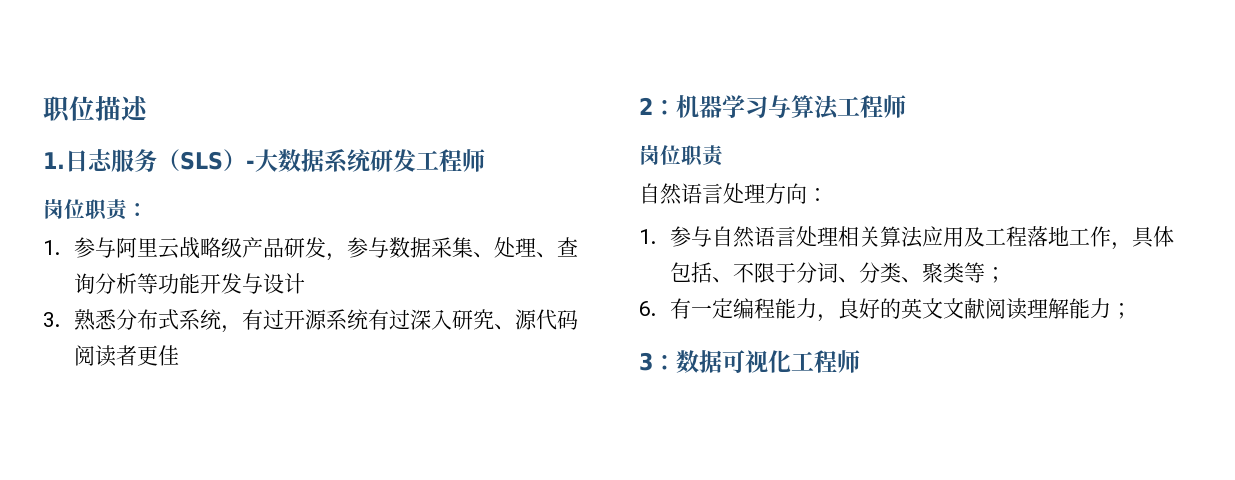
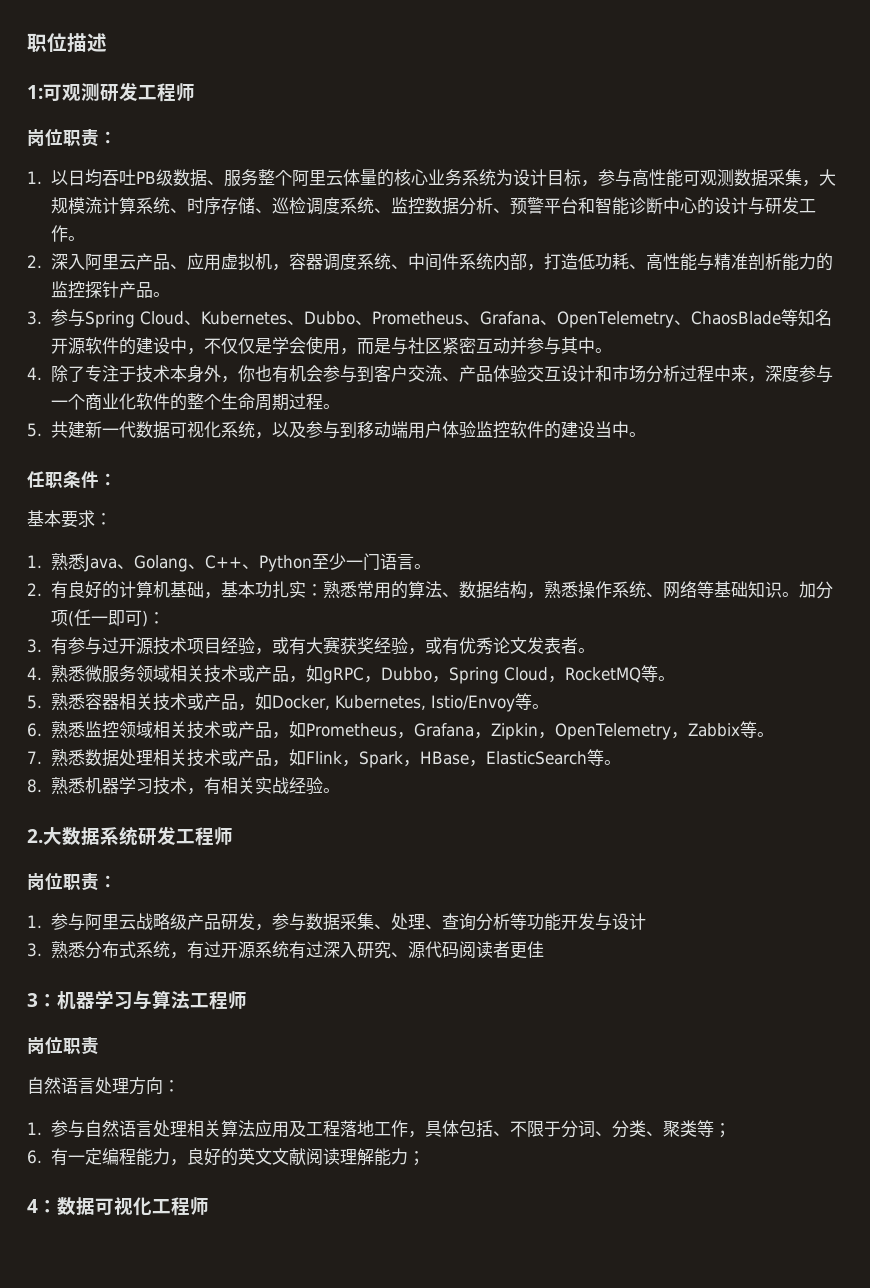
- 1.日志服务（SLS）-大数据系统研发工程师
+ 1:可观测研发工程师
+ 岗位职责：
+ 1.以日均吞吐PB级数据、服务整个阿里云体量的核心业务系统为设计目标，参与高性能可观测数据采集，大规模流计算系统、时序存储、巡检调度系统、监控数据分析、预警平台和智能诊断中心的设计与研发工作。
+ 2.深入阿里云产品、应用虚拟机，容器调度系统、中间件系统内部，打造低功耗、高性能与精准剖析能力的监控探针产品。
+ 3.参与Spring Cloud、Kubernetes、Dubbo、Prometheus、Grafana、OpenTelemetry、ChaosBlade等知名开源软件的建设中，不仅仅是学会使用，而是与社区紧密互动并参与其中。
+ 4.除了专注于技术本身外，你也有机会参与到客户交流、产品体验交互设计和市场分析过程中来，深度参与一个商业化软件的整个生命周期过程。
+ 5.共建新一代数据可视化系统，以及参与到移动端用户体验监控软件的建设当中。
+ 任职条件：
+ 基本要求：
+ 1.熟悉Java、Golang、C++、Python至少一⻔语言。
+ 2.有良好的计算机基础，基本功扎实：熟悉常用的算法、数据结构，熟悉操作系统、网络等基础知识。加分项(任一即可)：
+ 3.有参与过开源技术项目经验，或有大赛获奖经验，或有优秀论文发表者。
+ 4.熟悉微服务领域相关技术或产品，如gRPC，Dubbo，Spring Cloud，RocketMQ等。
+ 5.熟悉容器相关技术或产品，如Docker, Kubernetes, Istio/Envoy等。
+ 6.熟悉监控领域相关技术或产品，如Prometheus，Grafana，Zipkin，OpenTelemetry，Zabbix等。
+ 7.熟悉数据处理相关技术或产品，如Flink，Spark，HBase，ElasticSearch等。
+ 8.熟悉机器学习技术，有相关实战经验。
+ 2.大数据系统研发工程师
- 2：机器学习与算法工程师
+ 3：机器学习与算法工程师
- 3：数据可视化工程师
+ 4：数据可视化工程师

